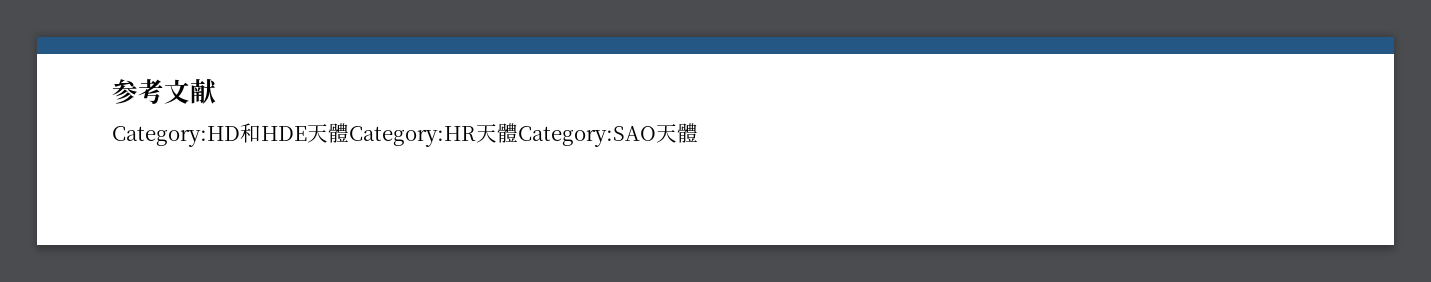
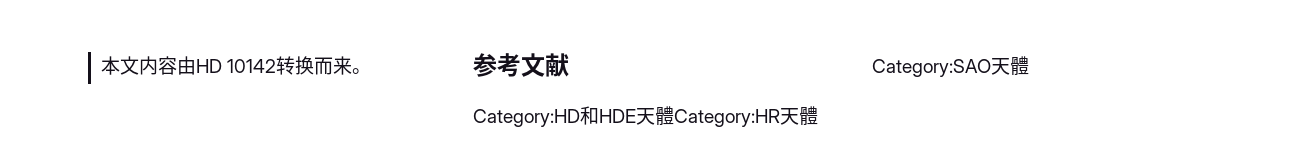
+ 本文内容由HD 10142转换而来。

